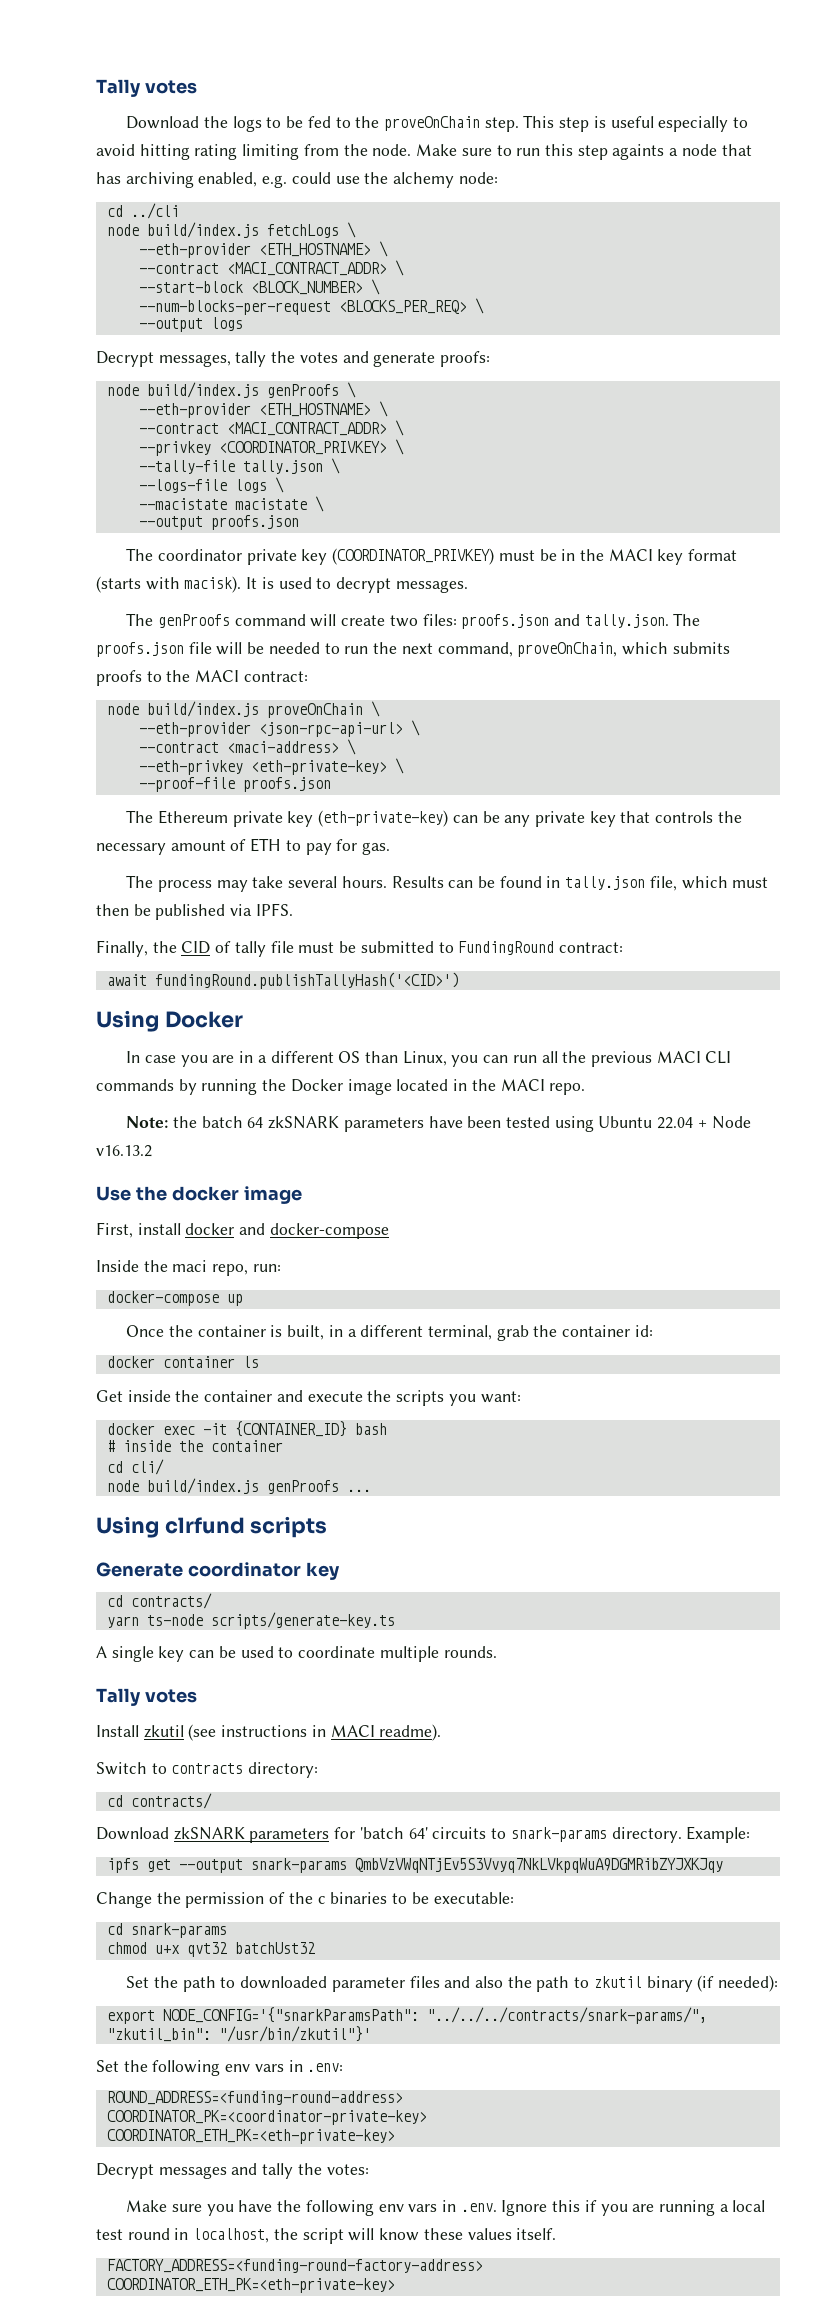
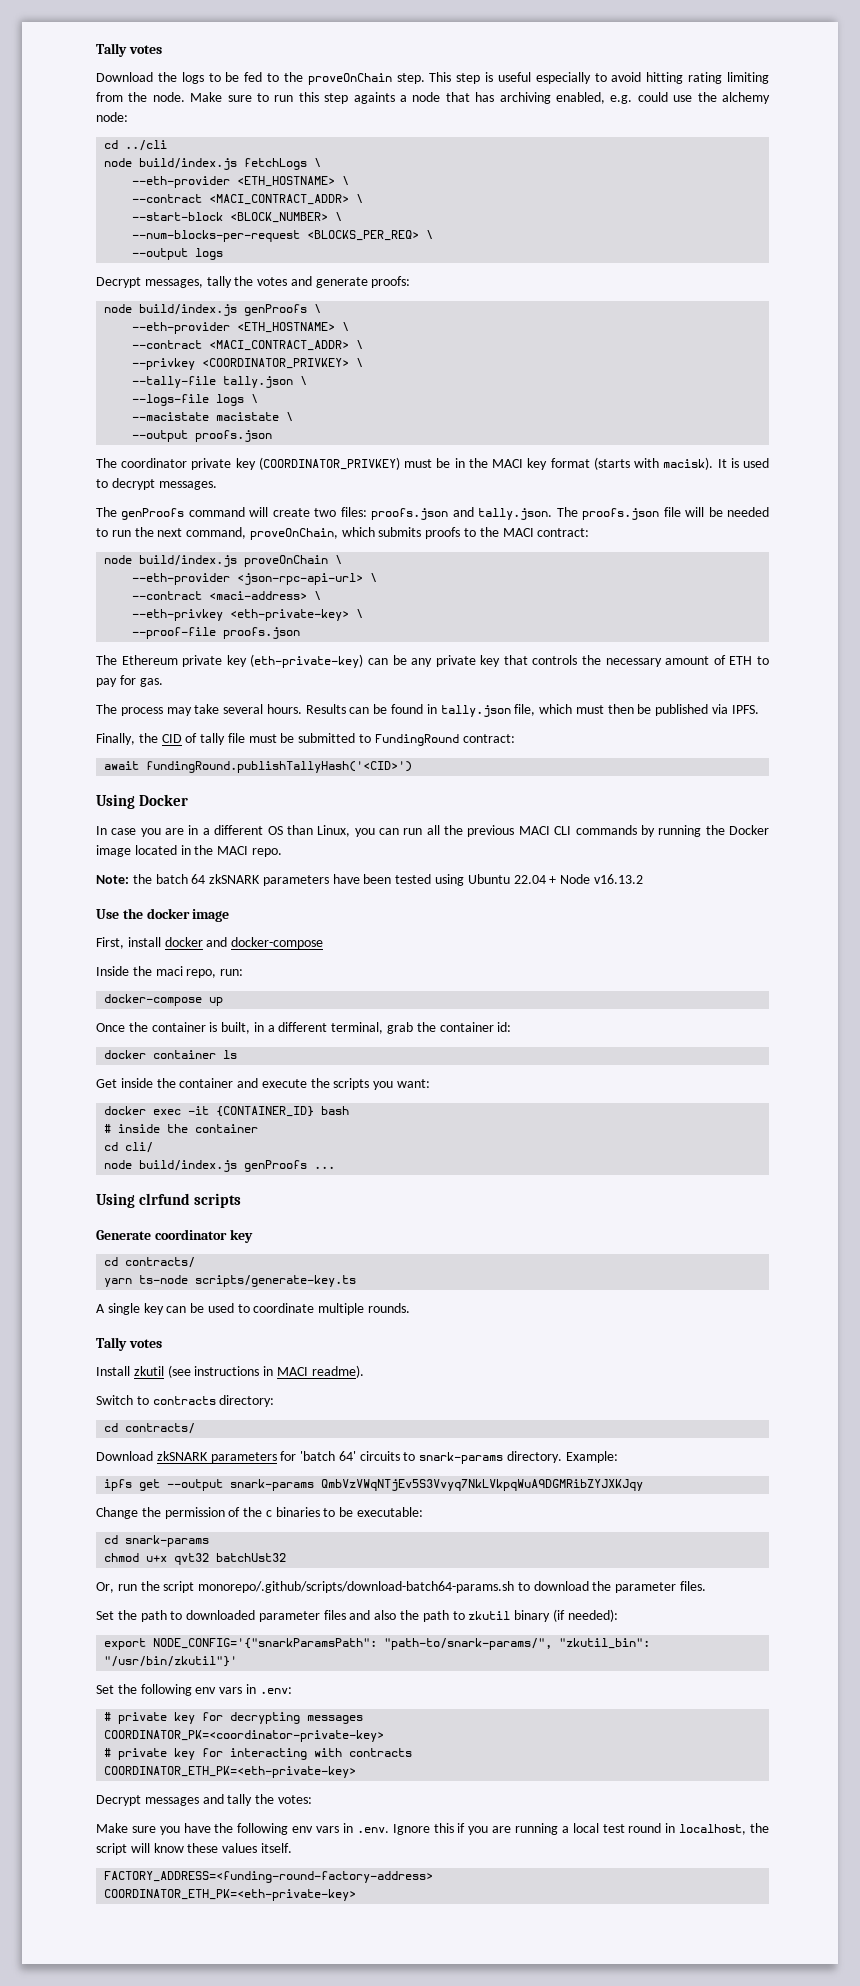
+ Or, run the script monorepo/.github/scripts/download-batch64-params.sh to download the parameter files.
- export NODE_CONFIG='{"snarkParamsPath": "../../../contracts/snark-params/", "zkutil_bin": "/usr/bin/zkutil"}'
+ export NODE_CONFIG='{"snarkParamsPath": "path-to/snark-params/", "zkutil_bin": "/usr/bin/zkutil"}'
- ROUND_ADDRESS=<funding-round-address>
+ # private key for decrypting messages
  COORDINATOR_PK=<coordinator-private-key>
+ # private key for interacting with contracts

